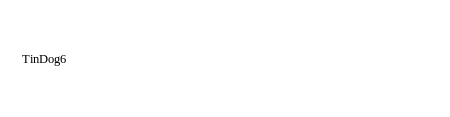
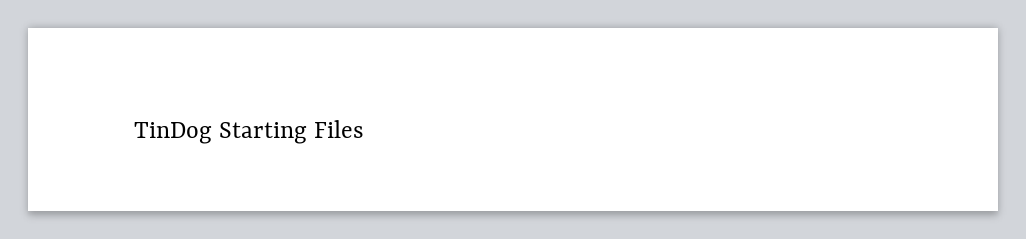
- TinDog6
+ TinDog Starting Files

